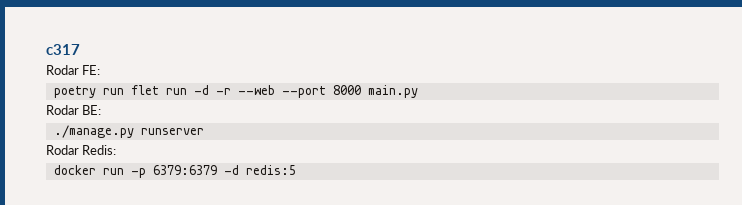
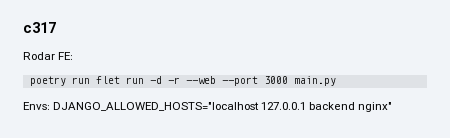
- poetry run flet run -d -r --web --port 8000 main.py
+ poetry run flet run -d -r --web --port 3000 main.py
- Rodar BE:
- ./manage.py runserver
- Rodar Redis:
- docker run -p 6379:6379 -d redis:5
+ Envs: DJANGO_ALLOWED_HOSTS="localhost 127.0.0.1 backend nginx"

